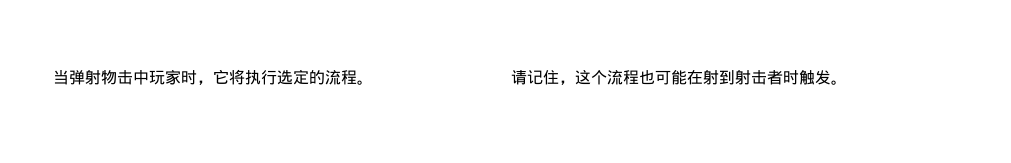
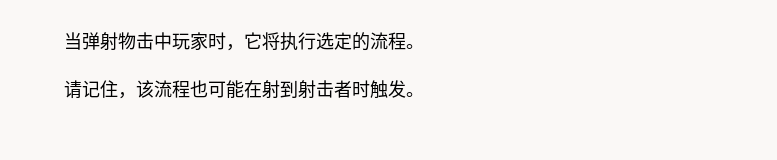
- 请记住，这个流程也可能在射到射击者时触发。
+ 请记住，该流程也可能在射到射击者时触发。

